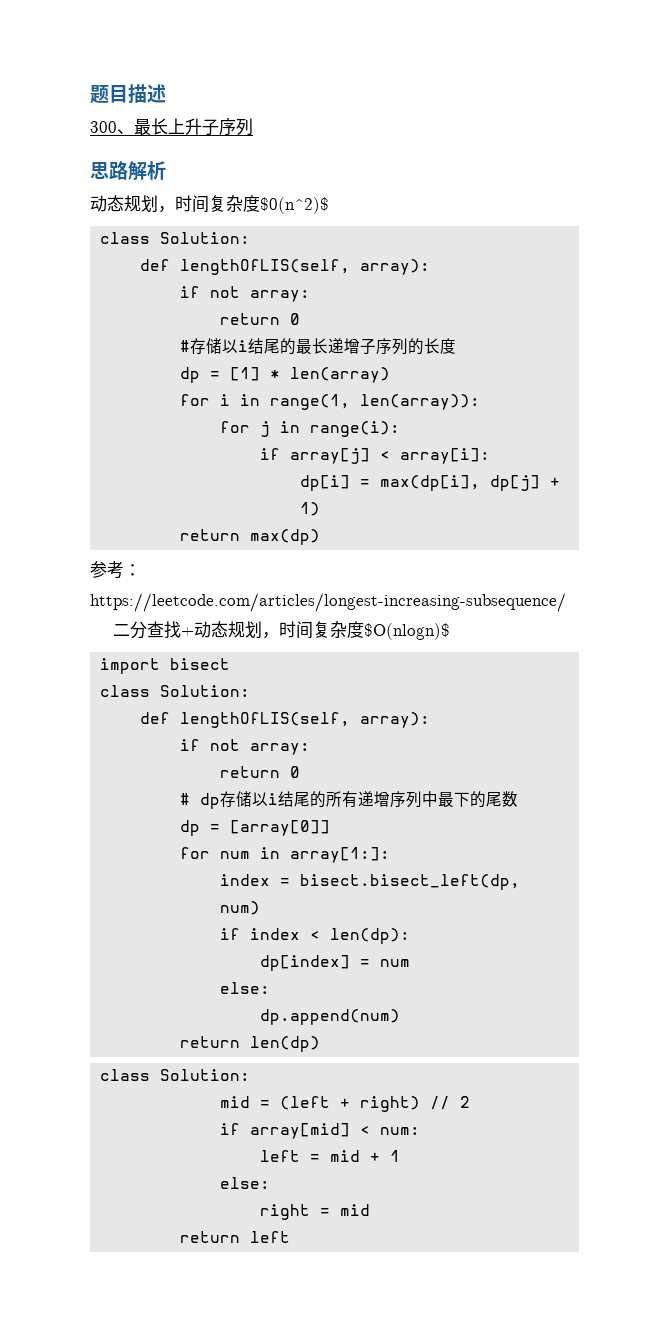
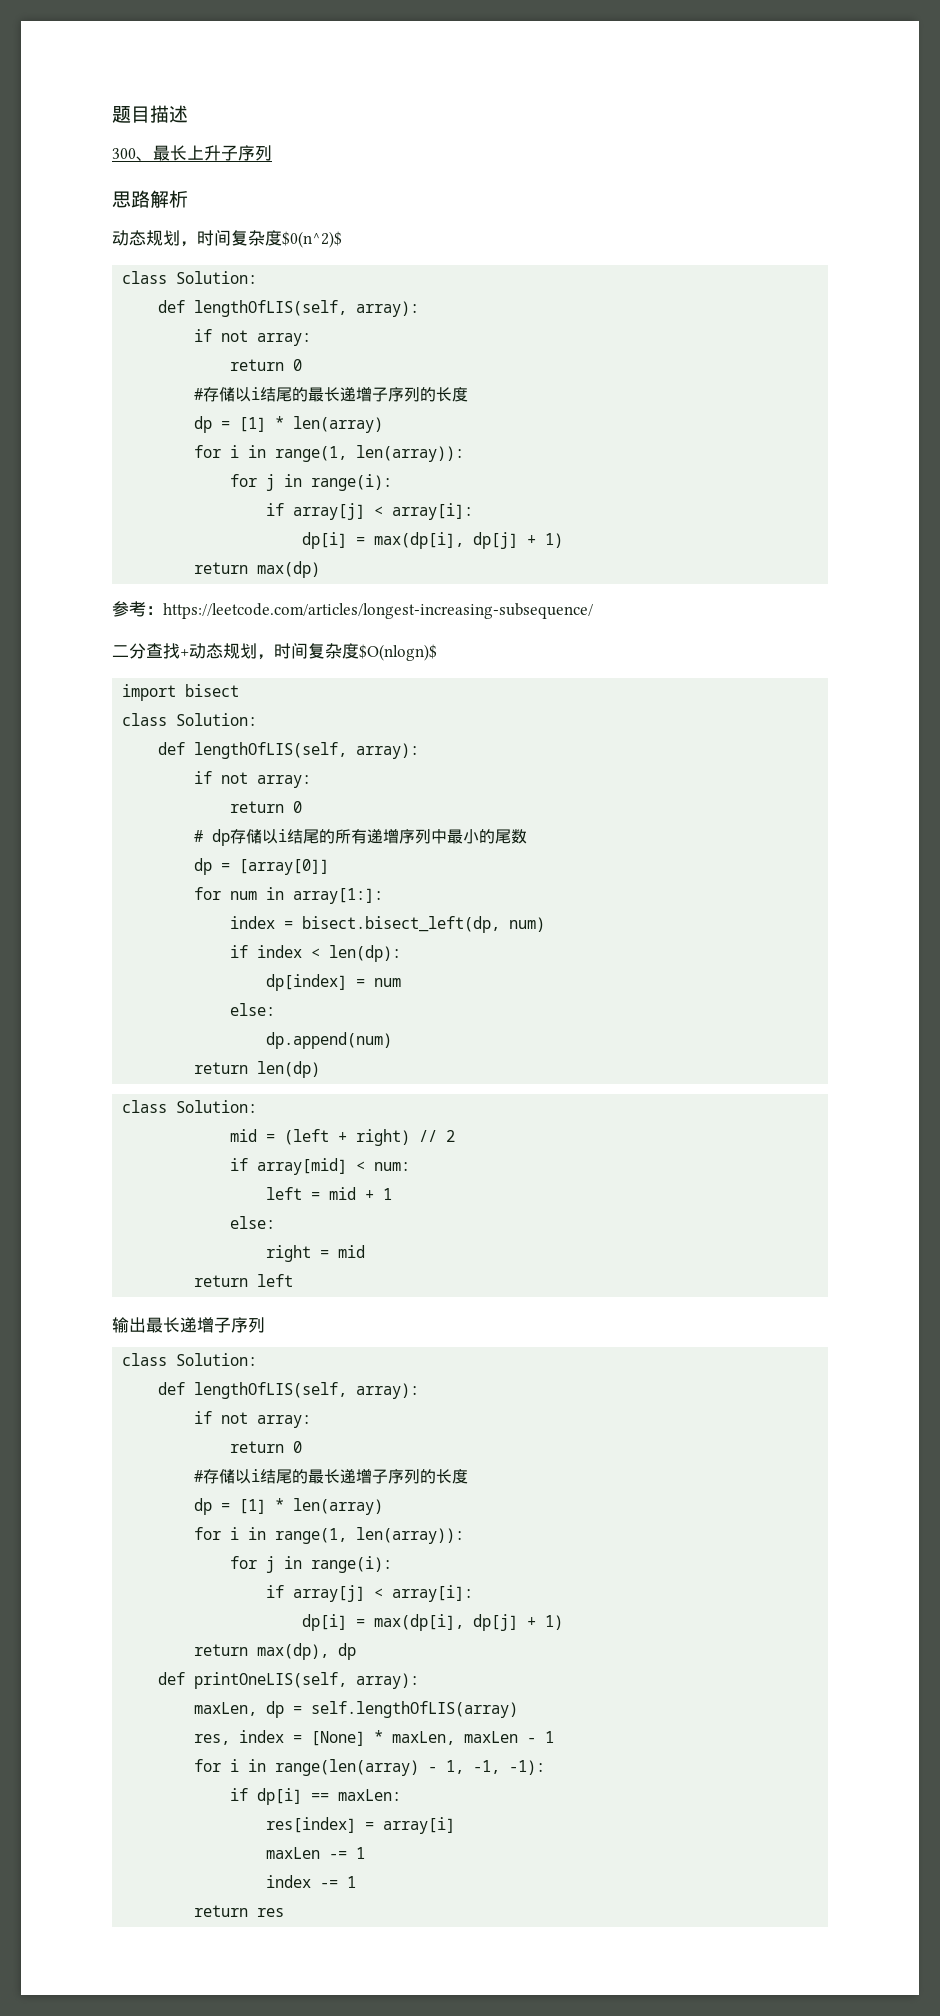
- # dp存储以i结尾的所有递增序列中最下的尾数
+ # dp存储以i结尾的所有递增序列中最小的尾数
+ 输出最长递增子序列
+ class Solution:
+ def lengthOfLIS(self, array):
+ if not array:
+ return 0
+ #存储以i结尾的最长递增子序列的长度
+ dp = [1] * len(array)
+ for i in range(1, len(array)):
+ for j in range(i):
+ if array[j] < array[i]:
+ dp[i] = max(dp[i], dp[j] + 1)
+ return max(dp), dp
+ def printOneLIS(self, array):
+ maxLen, dp = self.lengthOfLIS(array)
+ res, index = [None] * maxLen, maxLen - 1
+ for i in range(len(array) - 1, -1, -1):
+ if dp[i] == maxLen:
+ res[index] = array[i]
+ maxLen -= 1
+ index -= 1
+ return res

